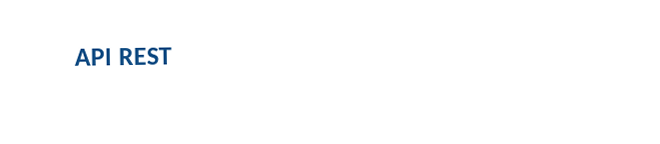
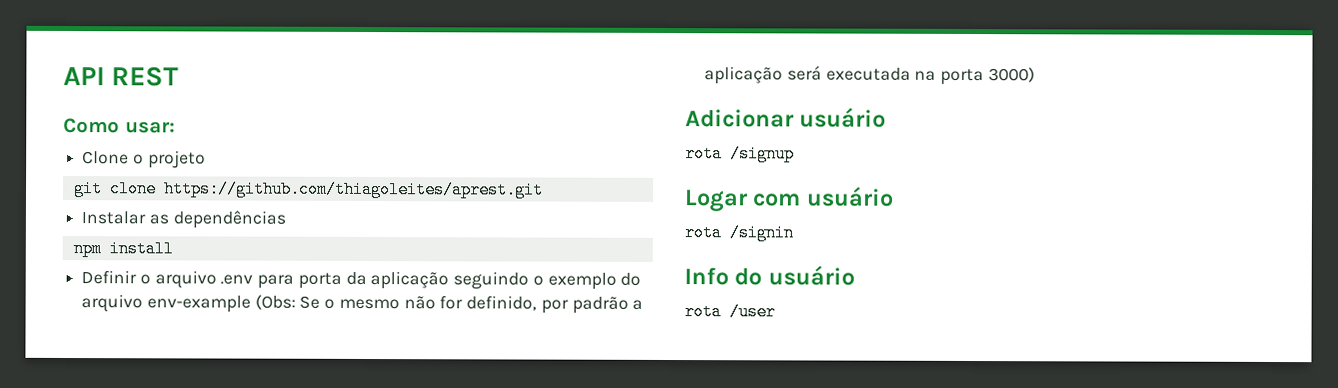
+ Como usar:
+ Clone o projeto
+ git clone https://github.com/thiagoleites/aprest.git
+ Instalar as dependências
+ npm install
+ Definir o arquivo .env para porta da aplicação seguindo o exemplo do arquivo env-example (Obs: Se o mesmo não for definido, por padrão a aplicação será executada na porta 3000)
+ Adicionar usuário
+ rota /signup
+ Logar com usuário
+ rota /signin
+ Info do usuário
+ rota /user

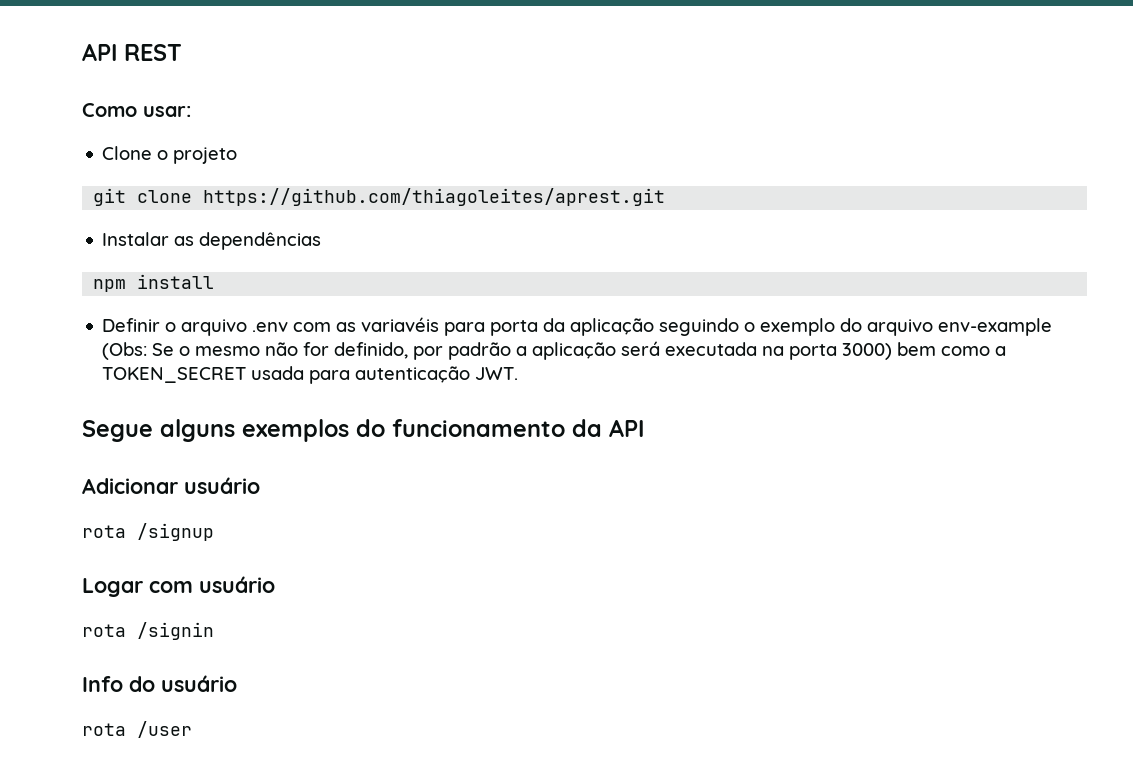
- Definir o arquivo .env para porta da aplicação seguindo o exemplo do arquivo env-example (Obs: Se o mesmo não for definido, por padrão a aplicação será executada na porta 3000)
+ Definir o arquivo .env com as variavéis para porta da aplicação seguindo o exemplo do arquivo env-example (Obs: Se o mesmo não for definido, por padrão a aplicação será executada na porta 3000) bem como a TOKEN_SECRET usada para autenticação JWT.
+ Segue alguns exemplos do funcionamento da API

